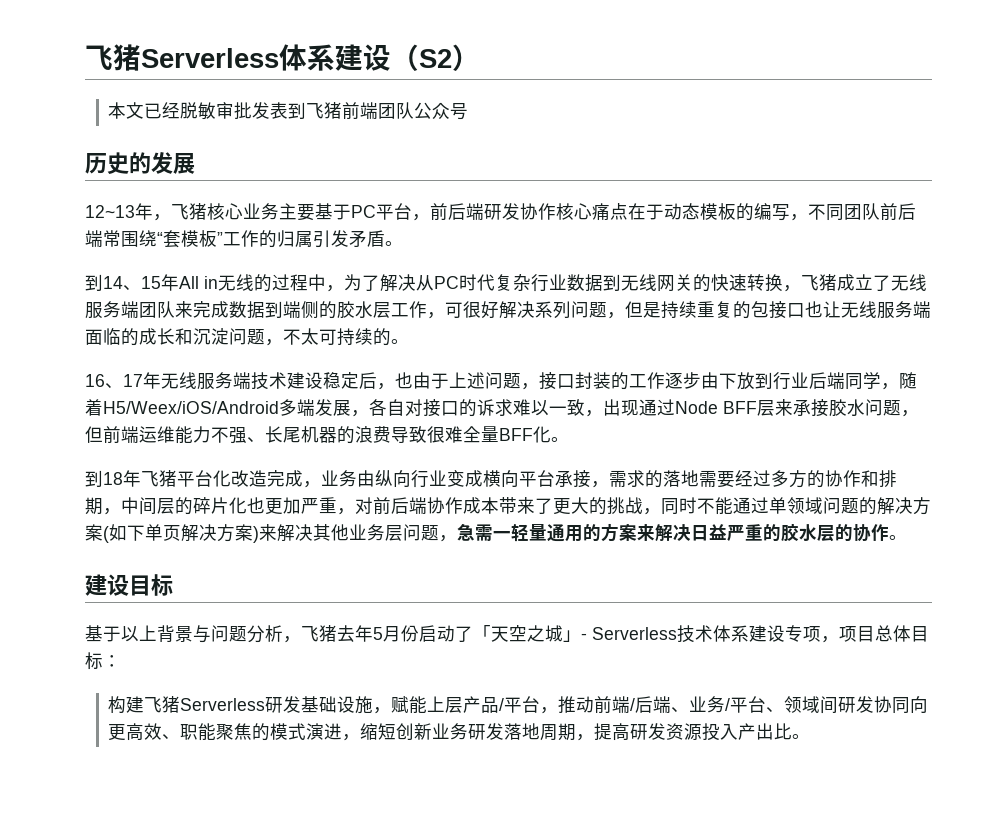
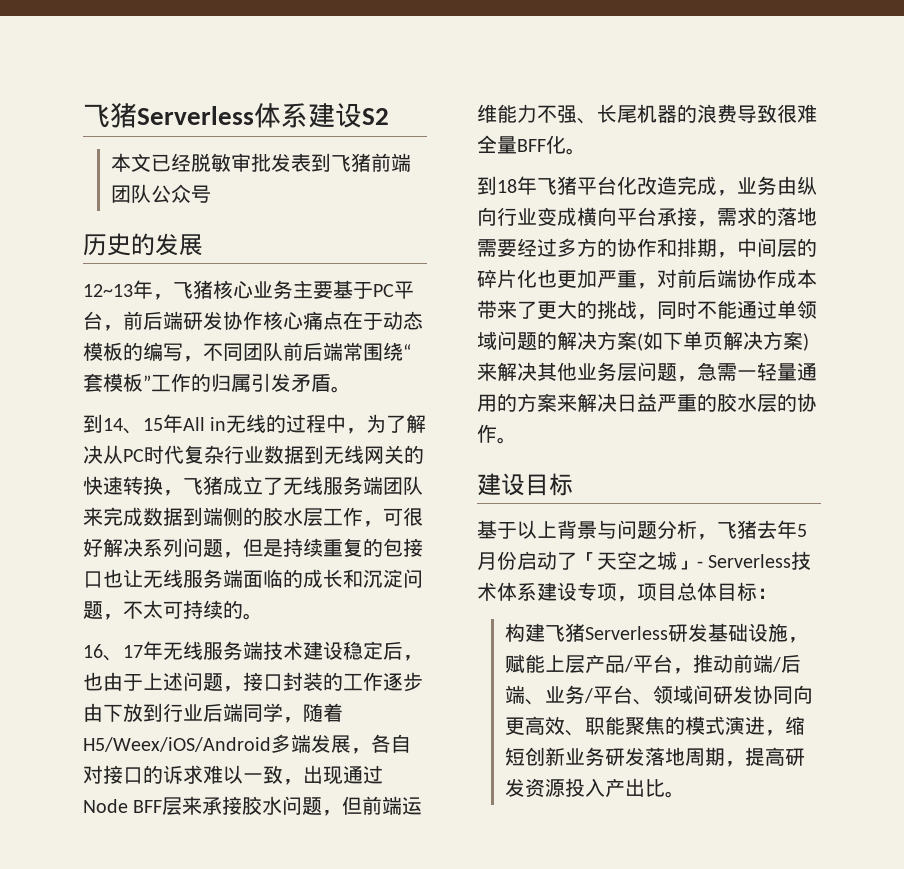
- 飞猪Serverless体系建设（S2）
+ 飞猪Serverless体系建设S2

